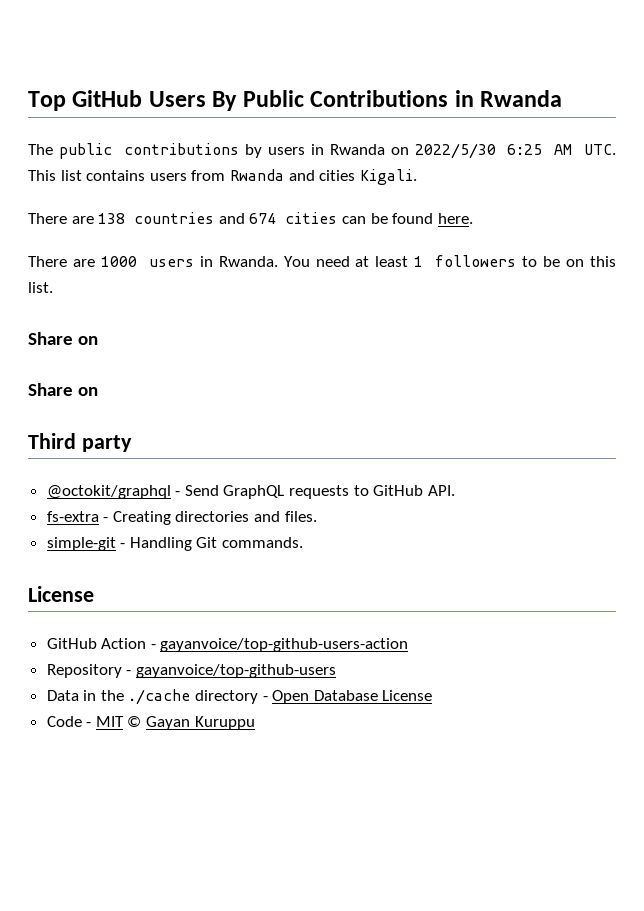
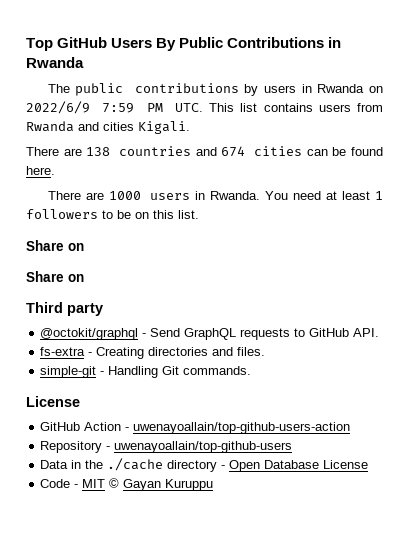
- The public contributions by users in Rwanda on 2022/5/30 6:25 AM UTC. This list contains users from Rwanda and cities Kigali.
+ The public contributions by users in Rwanda on 2022/6/9 7:59 PM UTC. This list contains users from Rwanda and cities Kigali.
- GitHub Action - gayanvoice/top-github-users-action
+ GitHub Action - uwenayoallain/top-github-users-action
- Repository - gayanvoice/top-github-users
+ Repository - uwenayoallain/top-github-users

